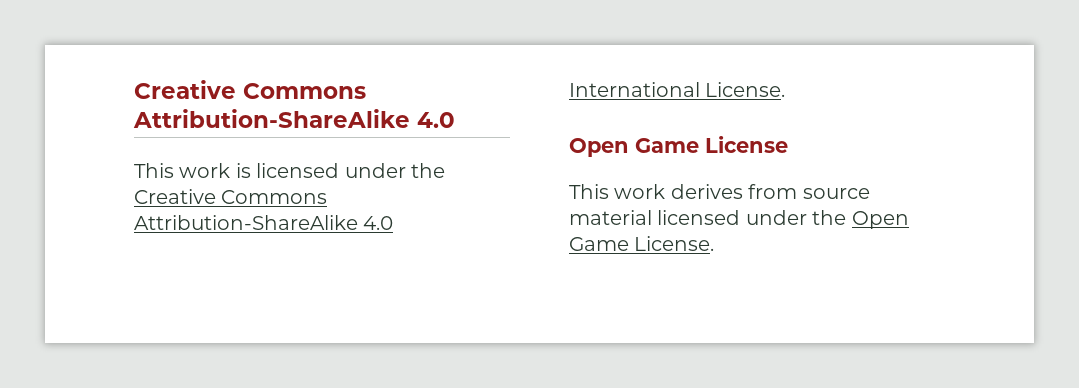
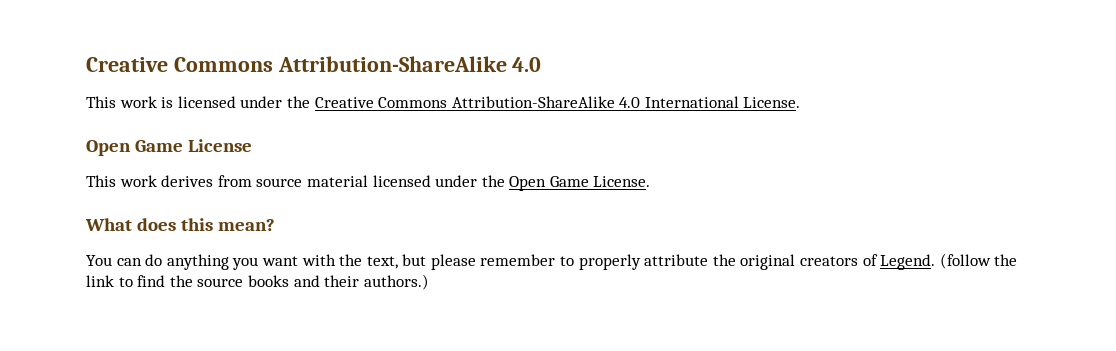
+ What does this mean?
+ You can do anything you want with the text, but please remember to properly attribute the original creators of Legend. (follow the link to find the source books and their authors.)

